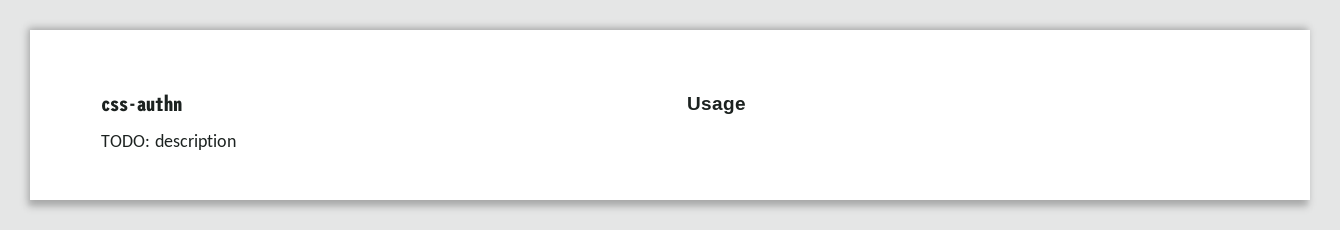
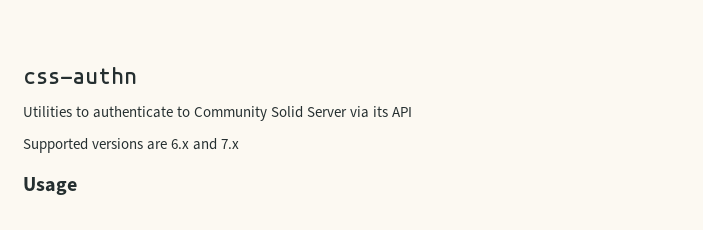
- TODO: description
+ Utilities to authenticate to Community Solid Server via its API
+ Supported versions are 6.x and 7.x

